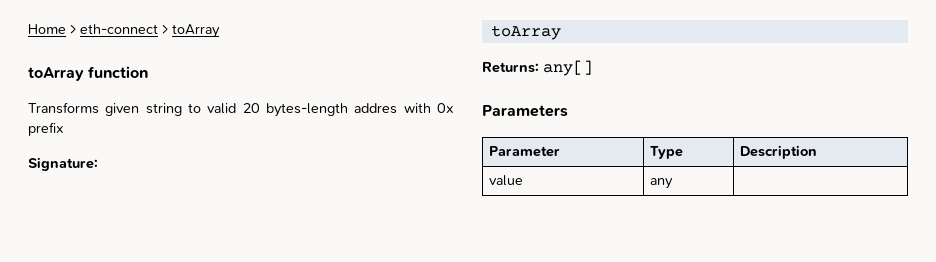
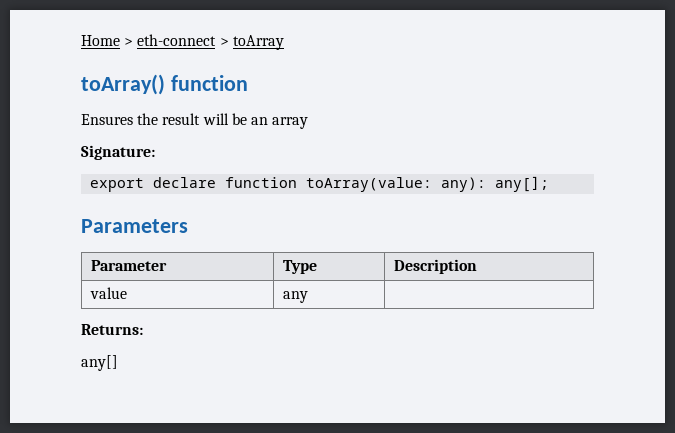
- toArray function
+ toArray() function
- Transforms given string to valid 20 bytes-length addres with 0x prefix
+ Ensures the result will be an array
  Signature:
- toArray
- Returns: any[]
+ export declare function toArray(value: any): any[];
+ Returns:
+ any[]

